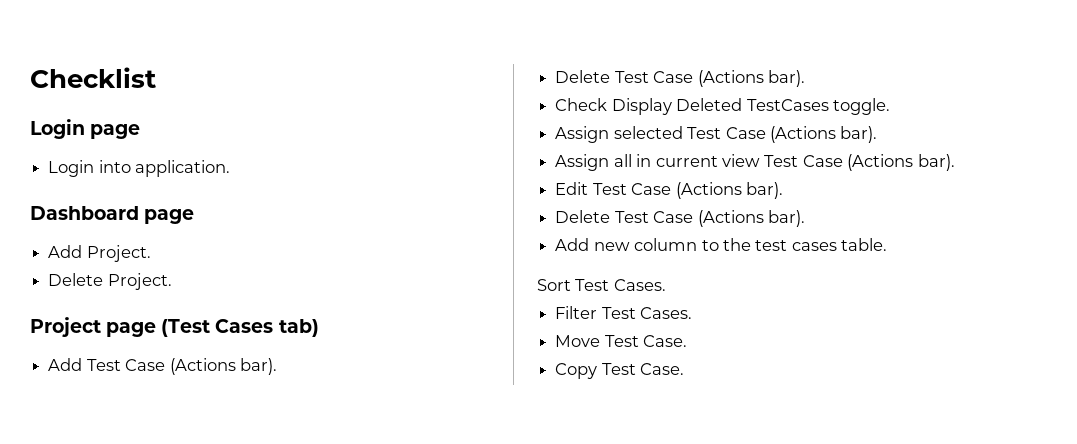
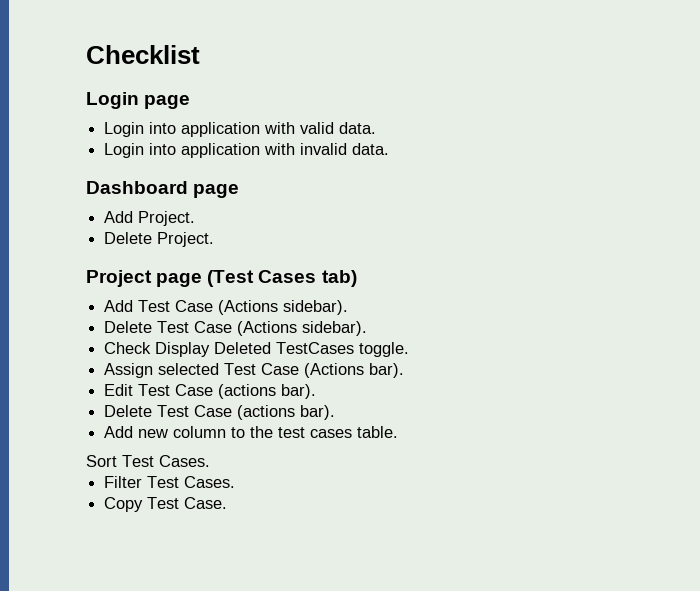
- Login into application.
+ Login into application with valid data.
+ Login into application with invalid data.
- Add Test Case (Actions bar).
- Delete Test Case (Actions bar).
+ Add Test Case (Actions sidebar).
+ Delete Test Case (Actions sidebar).
- Assign all in current view Test Case (Actions bar).
- Edit Test Case (Actions bar).
- Delete Test Case (Actions bar).
+ Edit Test Case (actions bar).
+ Delete Test Case (actions bar).
- Move Test Case.

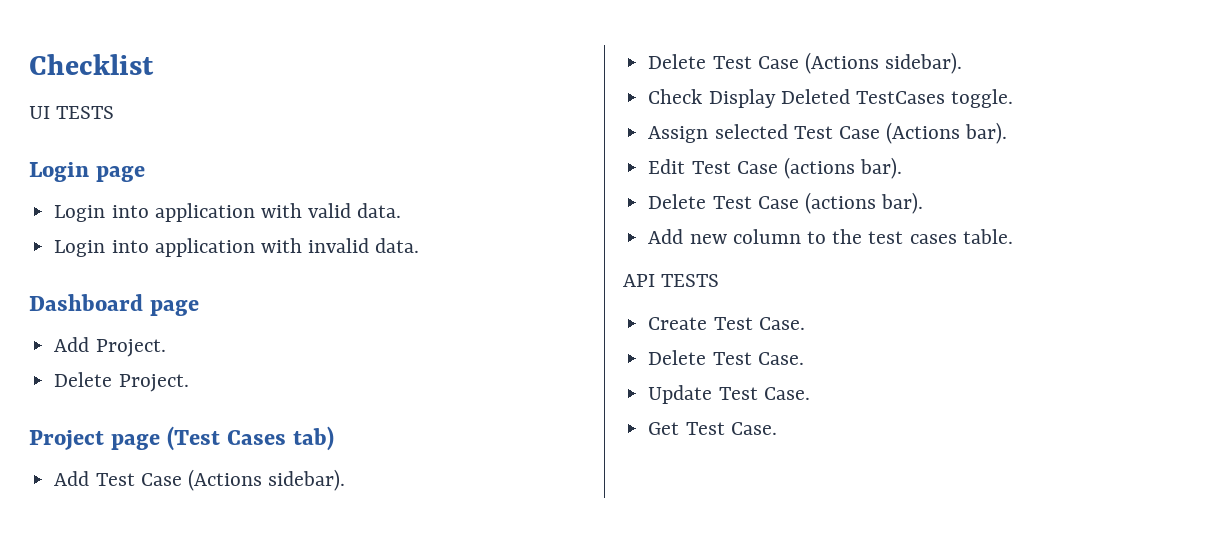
+ UI TESTS
- Sort Test Cases.
- Filter Test Cases.
- Copy Test Case.
+ API TESTS
+ Create Test Case.
+ Delete Test Case.
+ Update Test Case.
+ Get Test Case.

